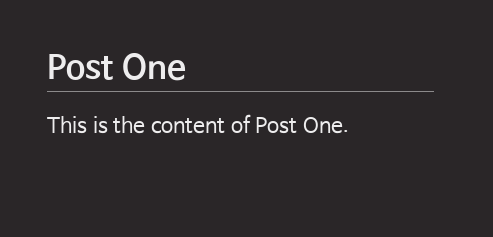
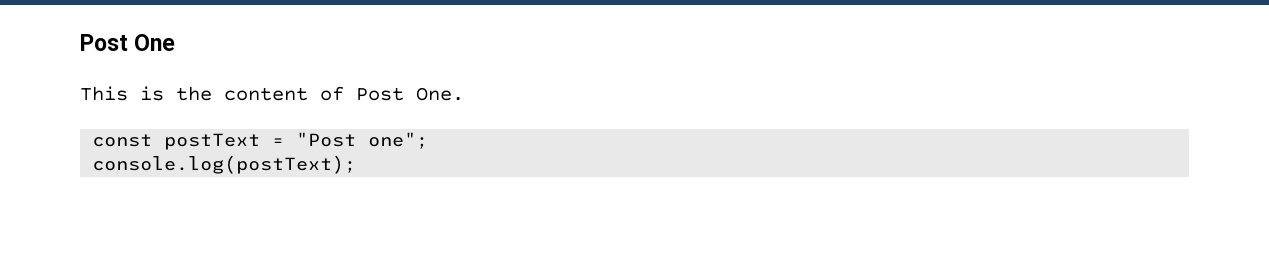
+ const postText = "Post one";
+ console.log(postText);

